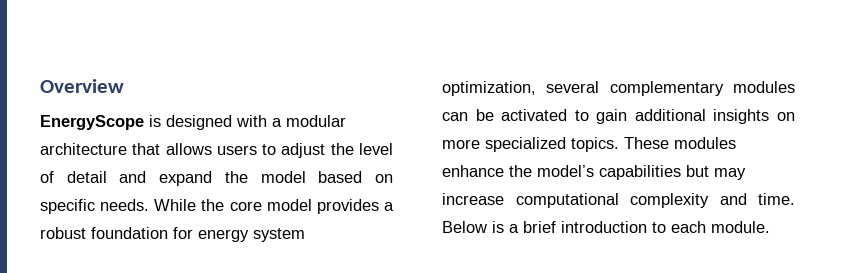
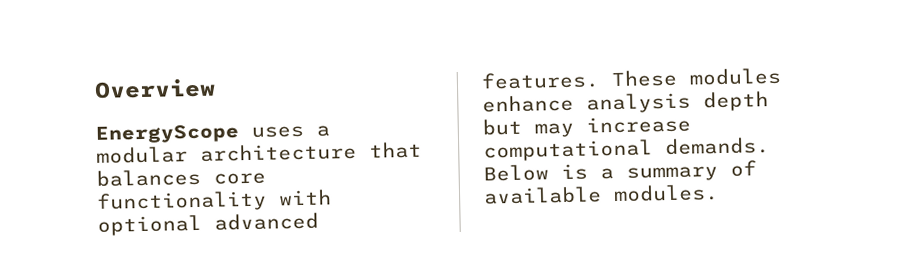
- EnergyScope is designed with a modular architecture that allows users to adjust the level of detail and expand the model based on specific needs. While the core model provides a robust foundation for energy system optimization, several complementary modules can be activated to gain additional insights on more specialized topics. These modules enhance the model’s capabilities but may increase computational complexity and time. Below is a brief introduction to each module.
+ EnergyScope uses a modular architecture that balances core functionality with optional advanced features. These modules enhance analysis depth but may increase computational demands. Below is a summary of available modules.

